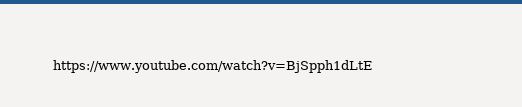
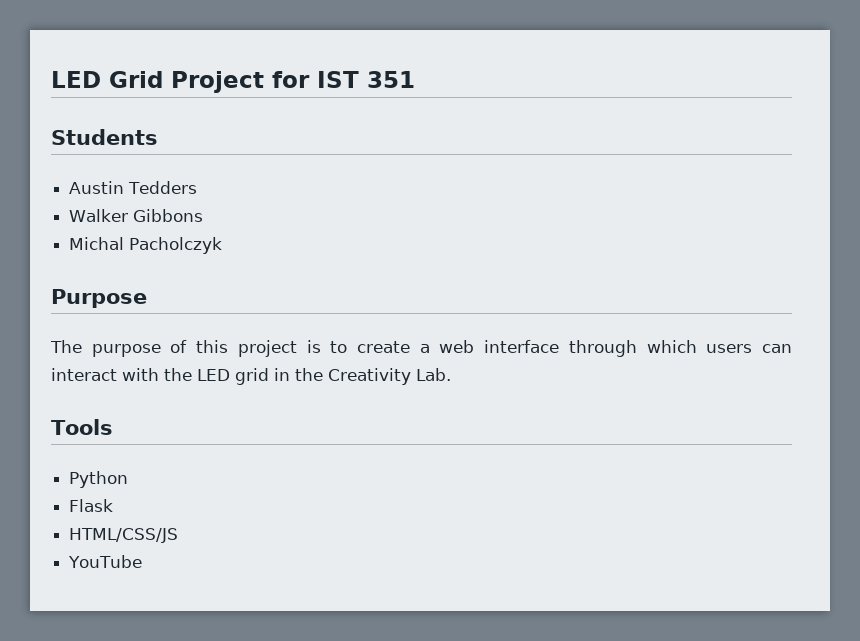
- https://www.youtube.com/watch?v=BjSpph1dLtE
+ LED Grid Project for IST 351
+ Students
+ Austin Tedders
+ Walker Gibbons
+ Michal Pacholczyk
+ Purpose
+ The purpose of this project is to create a web interface through which users can interact with the LED grid in the Creativity Lab.
+ Tools
+ Python
+ Flask
+ HTML/CSS/JS
+ YouTube

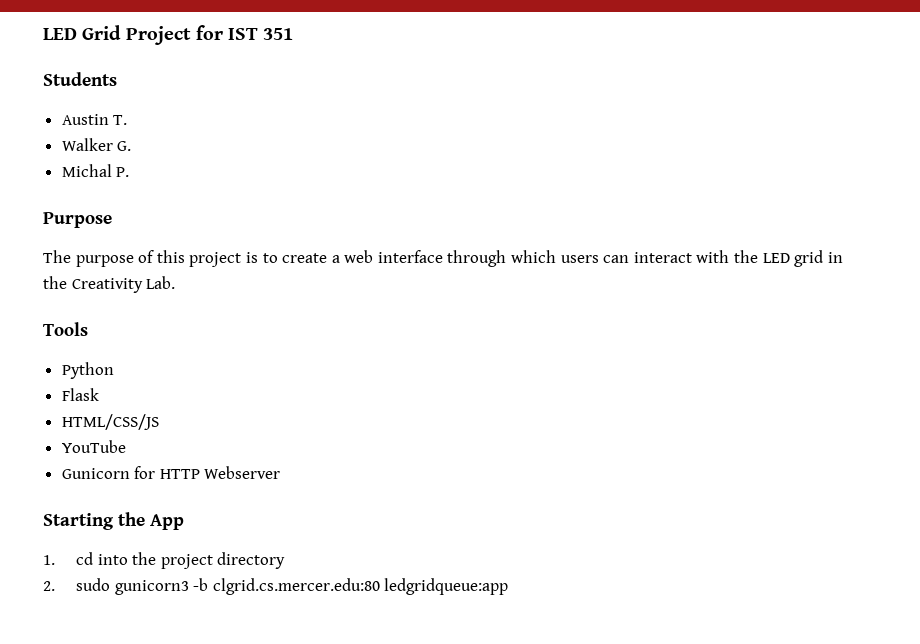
- Austin Tedders
+ Austin T.
- Walker Gibbons
+ Walker G.
- Michal Pacholczyk
+ Michal P.
+ Gunicorn for HTTP Webserver
+ Starting the App
+ 1. cd into the project directory
+ 2. sudo gunicorn3 -b clgrid.cs.mercer.edu:80 ledgridqueue:app

